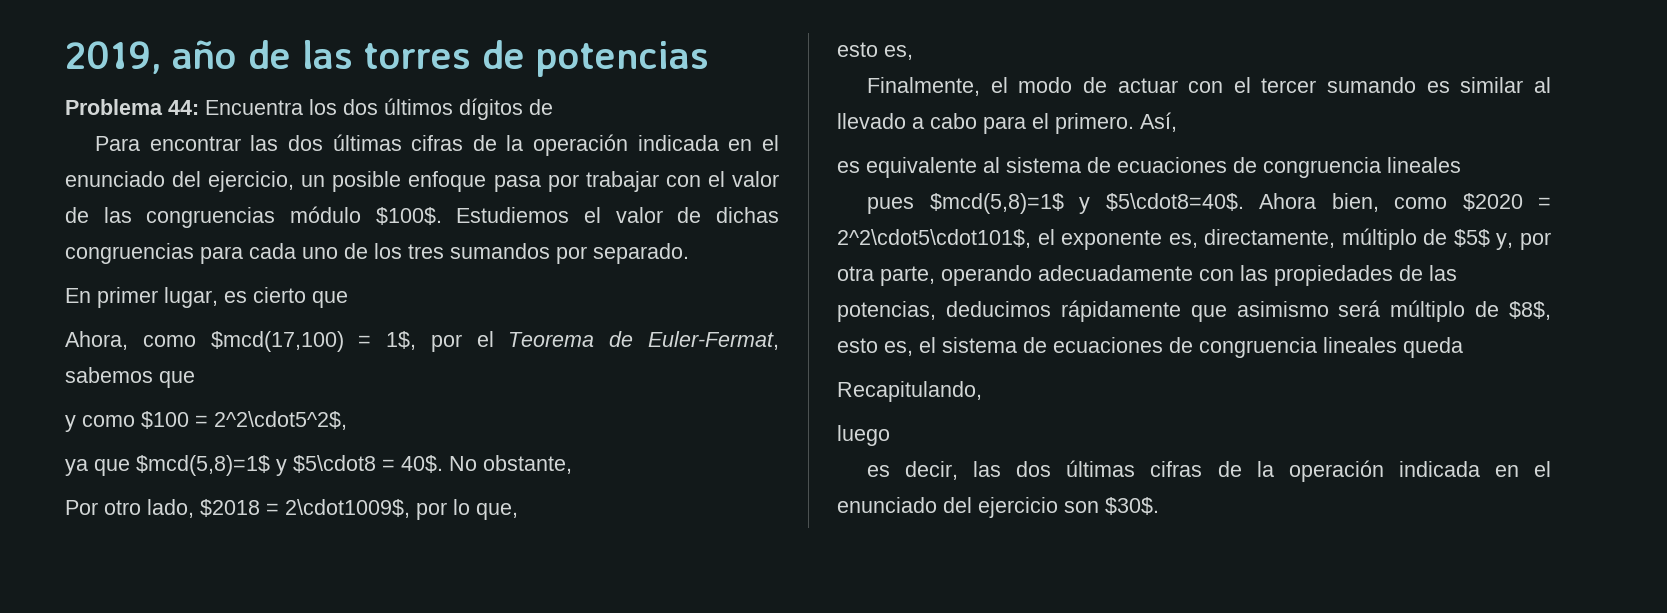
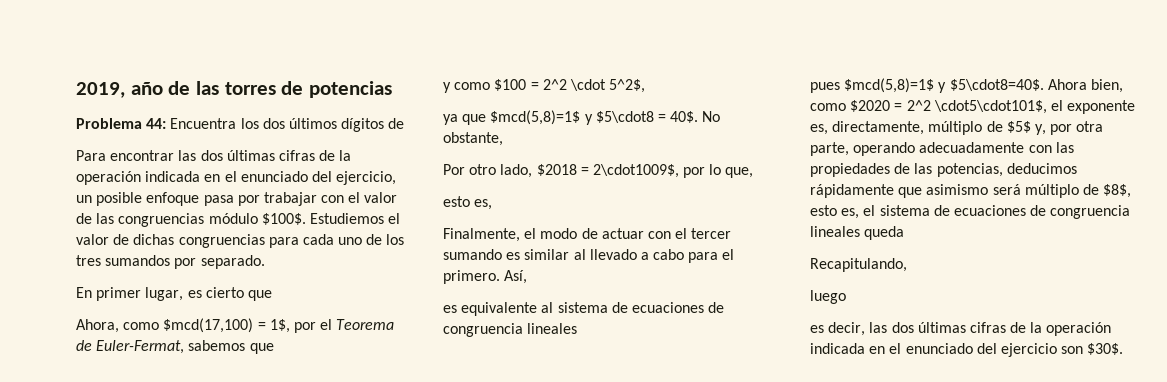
- y como $100 = 2^2\cdot5^2$,
+ y como $100 = 2^2 \cdot 5^2$,
- Ahora bien, como $2020 = 2^2\cdot5\cdot101$, el exponente es, directamente, múltiplo de $5$ y, por otra parte, operando adecuadamente con las propiedades de las potencias, deducimos rápidamente que asimismo será múltiplo de $8$, esto es, el sistema de ecuaciones de congruencia lineales queda
+ Ahora bien, como $2020 = 2^2 \cdot5\cdot101$, el exponente es, directamente, múltiplo de $5$ y, por otra parte, operando adecuadamente con las propiedades de las potencias, deducimos rápidamente que asimismo será múltiplo de $8$, esto es, el sistema de ecuaciones de congruencia lineales queda

